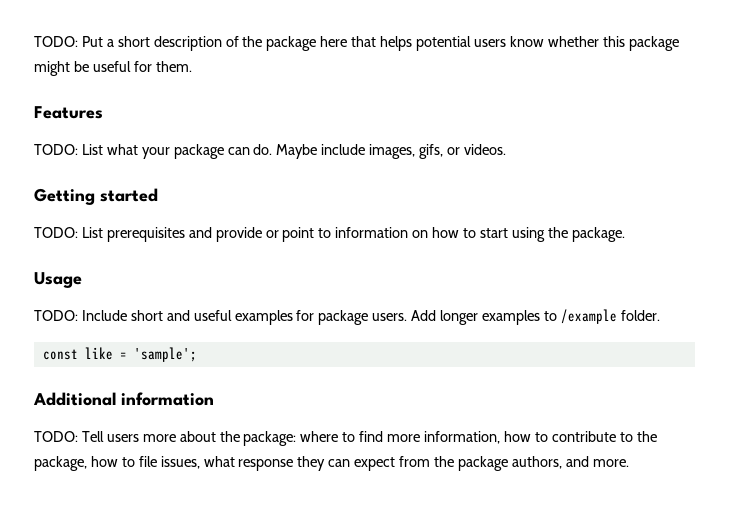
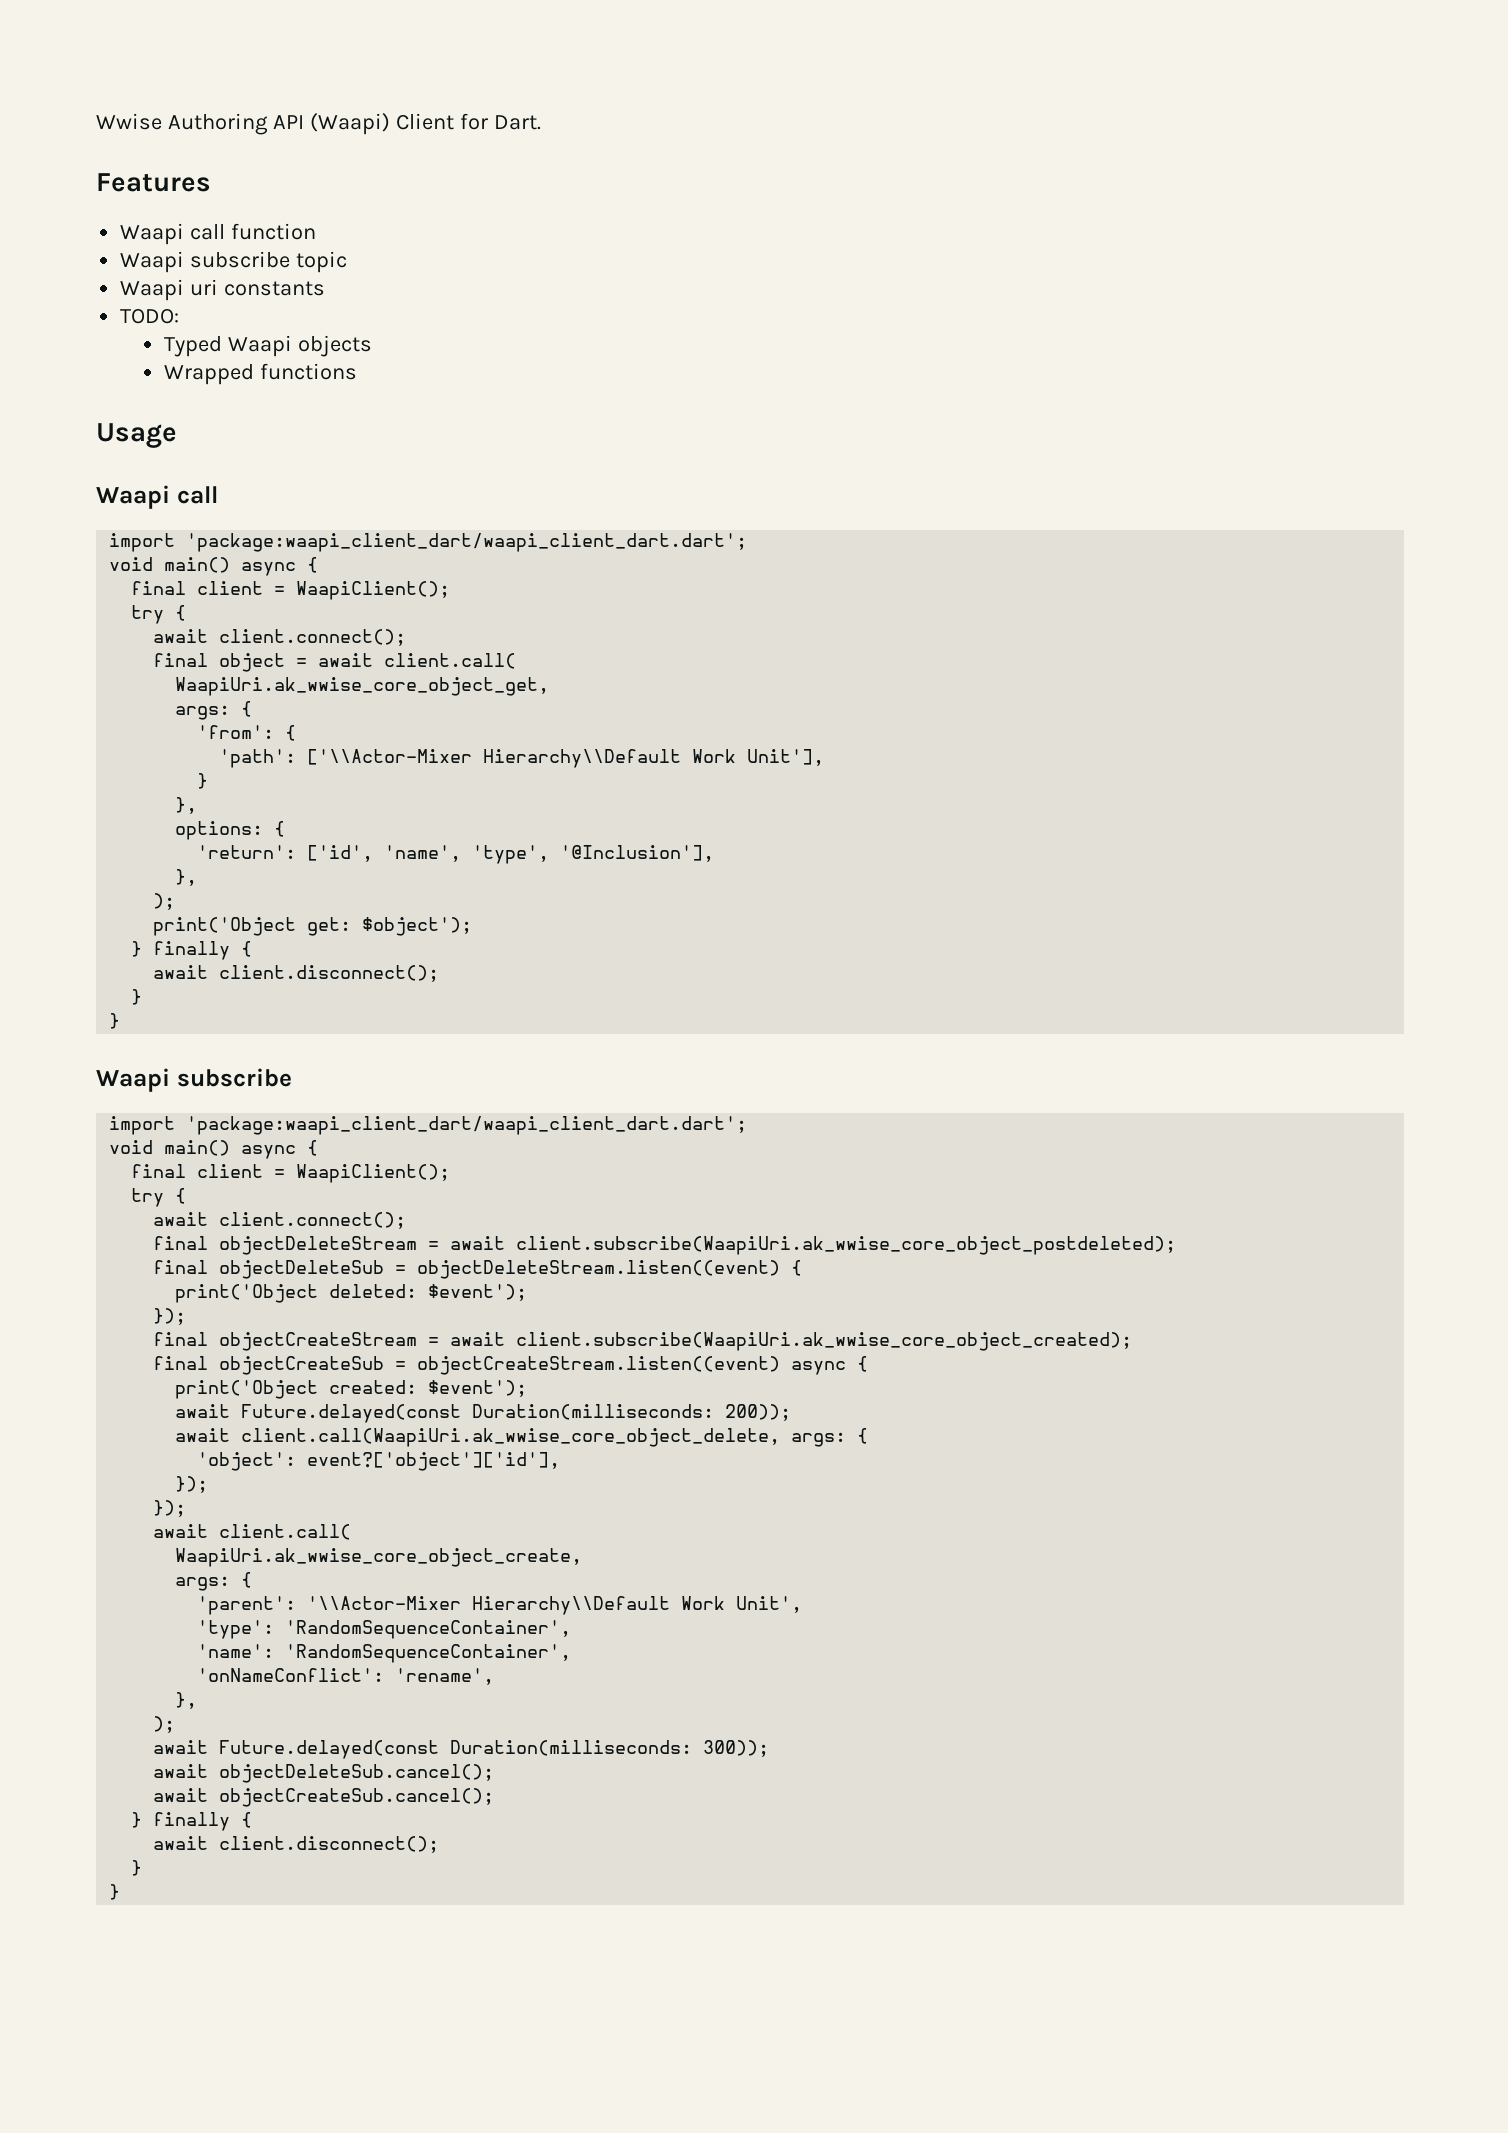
- TODO: Put a short description of the package here that helps potential users know whether this package might be useful for them.
+ Wwise Authoring API (Waapi) Client for Dart.
  Features
- TODO: List what your package can do. Maybe include images, gifs, or videos.
- Getting started
- TODO: List prerequisites and provide or point to information on how to start using the package.
+ Waapi call function
+ Waapi subscribe topic
+ Waapi uri constants
+ TODO:
+ Typed Waapi objects
+ Wrapped functions
  Usage
- TODO: Include short and useful examples for package users. Add longer examples to /example folder.
- const like = 'sample';
- Additional information
- TODO: Tell users more about the package: where to find more information, how to contribute to the package, how to file issues, what response they can expect from the package authors, and more.
+ Waapi call
+ import 'package:waapi_client_dart/waapi_client_dart.dart';
+ void main() async {
+ final client = WaapiClient();
+ try {
+ await client.connect();
+ final object = await client.call(
+ WaapiUri.ak_wwise_core_object_get,
+ args: {
+ 'from': {
+ 'path': ['\\Actor-Mixer Hierarchy\\Default Work Unit'],
+ }
+ },
+ options: {
+ 'return': ['id', 'name', 'type', '@Inclusion'],
+ },
+ );
+ print('Object get: $object');
+ } finally {
+ await client.disconnect();
+ }
+ }
+ Waapi subscribe
+ import 'package:waapi_client_dart/waapi_client_dart.dart';
+ void main() async {
+ final client = WaapiClient();
+ try {
+ await client.connect();
+ final objectDeleteStream = await client.subscribe(WaapiUri.ak_wwise_core_object_postdeleted);
+ final objectDeleteSub = objectDeleteStream.listen((event) {
+ print('Object deleted: $event');
+ });
+ final objectCreateStream = await client.subscribe(WaapiUri.ak_wwise_core_object_created);
+ final objectCreateSub = objectCreateStream.listen((event) async {
+ print('Object created: $event');
+ await Future.delayed(const Duration(milliseconds: 200));
+ await client.call(WaapiUri.ak_wwise_core_object_delete, args: {
+ 'object': event?['object']['id'],
+ });
+ });
+ await client.call(
+ WaapiUri.ak_wwise_core_object_create,
+ args: {
+ 'parent': '\\Actor-Mixer Hierarchy\\Default Work Unit',
+ 'type': 'RandomSequenceContainer',
+ 'name': 'RandomSequenceContainer',
+ 'onNameConflict': 'rename',
+ },
+ );
+ await Future.delayed(const Duration(milliseconds: 300));
+ await objectDeleteSub.cancel();
+ await objectCreateSub.cancel();
+ } finally {
+ await client.disconnect();
+ }
+ }

